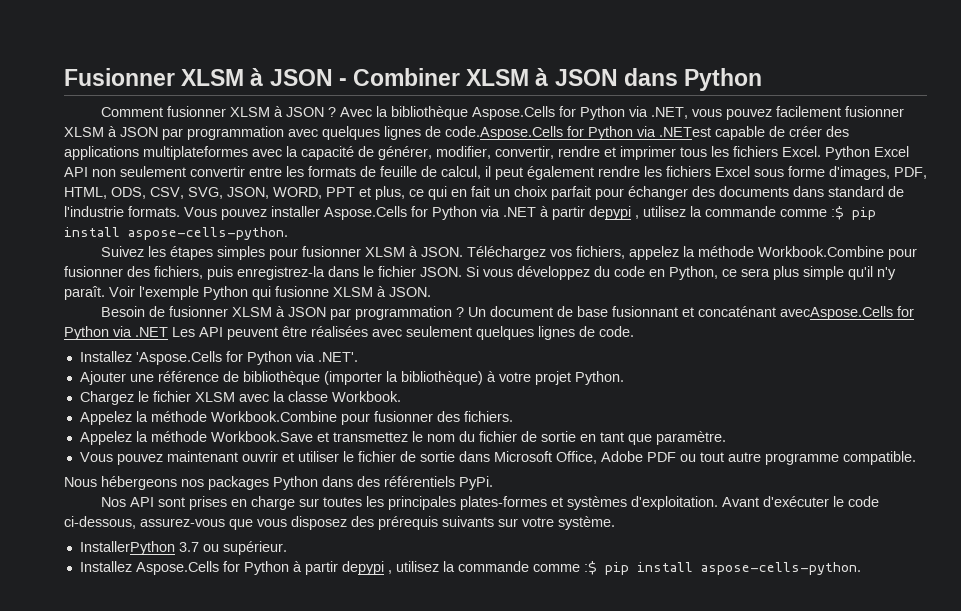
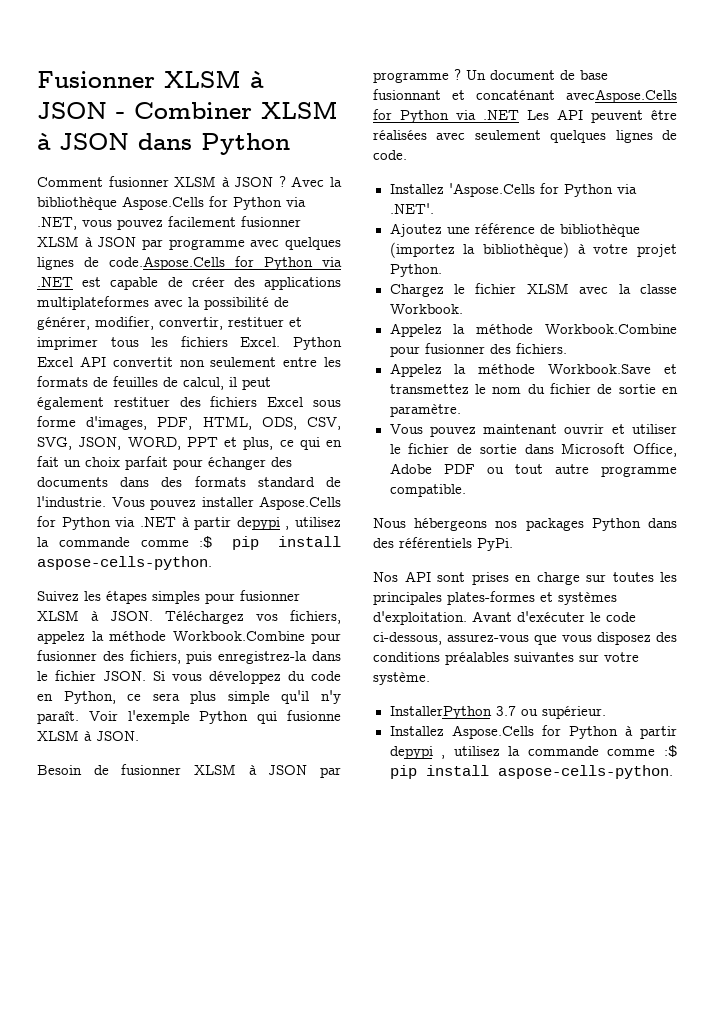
- Avec la bibliothèque Aspose.Cells for Python via .NET, vous pouvez facilement fusionner XLSM à JSON par programmation avec quelques lignes de code.Aspose.Cells for Python via .NETest capable de créer des applications multiplateformes avec la capacité de générer, modifier, convertir, rendre et imprimer tous les fichiers Excel.
+ Avec la bibliothèque Aspose.Cells for Python via .NET, vous pouvez facilement fusionner XLSM à JSON par programme avec quelques lignes de code.Aspose.Cells for Python via .NET est capable de créer des applications multiplateformes avec la possibilité de générer, modifier, convertir, restituer et imprimer tous les fichiers Excel.
- Python Excel API non seulement convertir entre les formats de feuille de calcul, il peut également rendre les fichiers Excel sous forme d'images, PDF, HTML, ODS, CSV, SVG, JSON, WORD, PPT et plus, ce qui en fait un choix parfait pour échanger des documents dans standard de l'industrie formats.
+ Python Excel API convertit non seulement entre les formats de feuilles de calcul, il peut également restituer des fichiers Excel sous forme d'images, PDF, HTML, ODS, CSV, SVG, JSON, WORD, PPT et plus, ce qui en fait un choix parfait pour échanger des documents dans des formats standard de l'industrie.
- Besoin de fusionner XLSM à JSON par programmation ?
+ Besoin de fusionner XLSM à JSON par programme ?
- Ajouter une référence de bibliothèque (importer la bibliothèque) à votre projet Python.
+ Ajoutez une référence de bibliothèque (importez la bibliothèque) à votre projet Python.
- Appelez la méthode Workbook.Save et transmettez le nom du fichier de sortie en tant que paramètre.
+ Appelez la méthode Workbook.Save et transmettez le nom du fichier de sortie en paramètre.
- Avant d'exécuter le code ci-dessous, assurez-vous que vous disposez des prérequis suivants sur votre système.
+ Avant d'exécuter le code ci-dessous, assurez-vous que vous disposez des conditions préalables suivantes sur votre système.

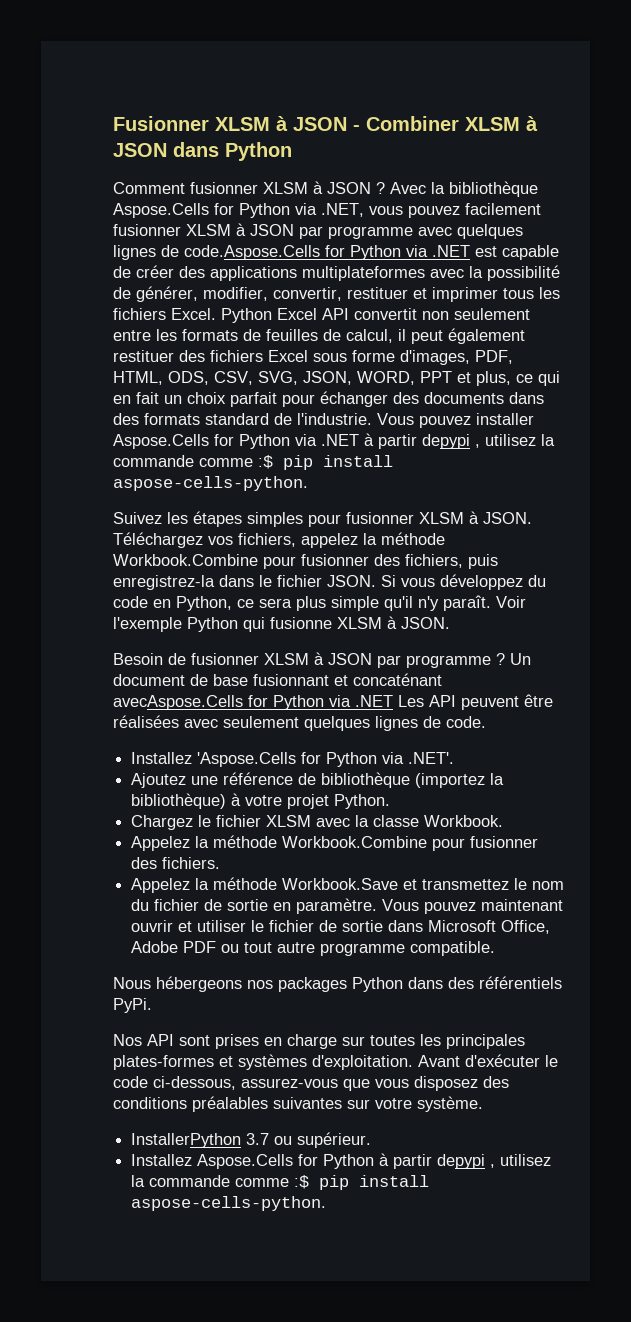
- Appelez la méthode Workbook.Save et transmettez le nom du fichier de sortie en paramètre.
- Vous pouvez maintenant ouvrir et utiliser le fichier de sortie dans Microsoft Office, Adobe PDF ou tout autre programme compatible.
+ Appelez la méthode Workbook.Save et transmettez le nom du fichier de sortie en paramètre. Vous pouvez maintenant ouvrir et utiliser le fichier de sortie dans Microsoft Office, Adobe PDF ou tout autre programme compatible.

